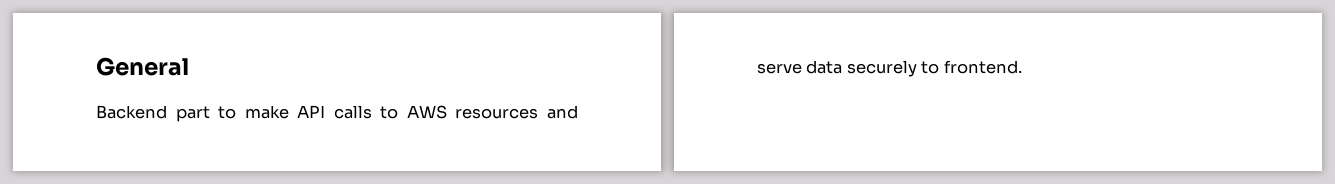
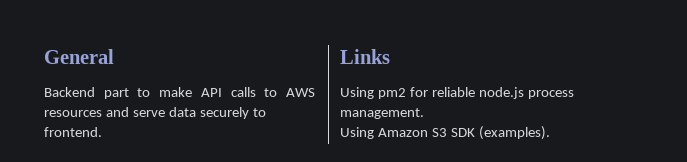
+ Links
+ Using pm2 for reliable node.js process management.
+ Using Amazon S3 SDK (examples).

